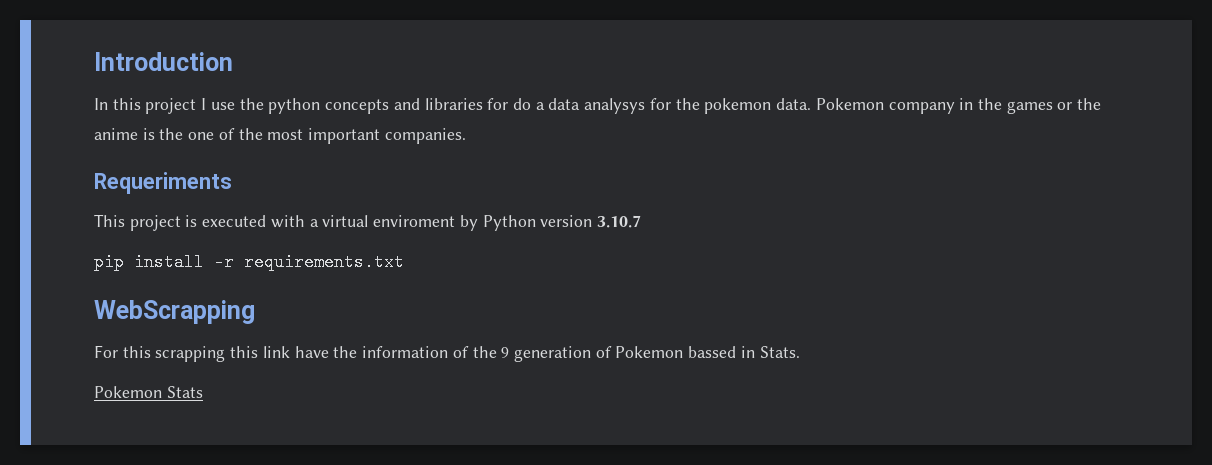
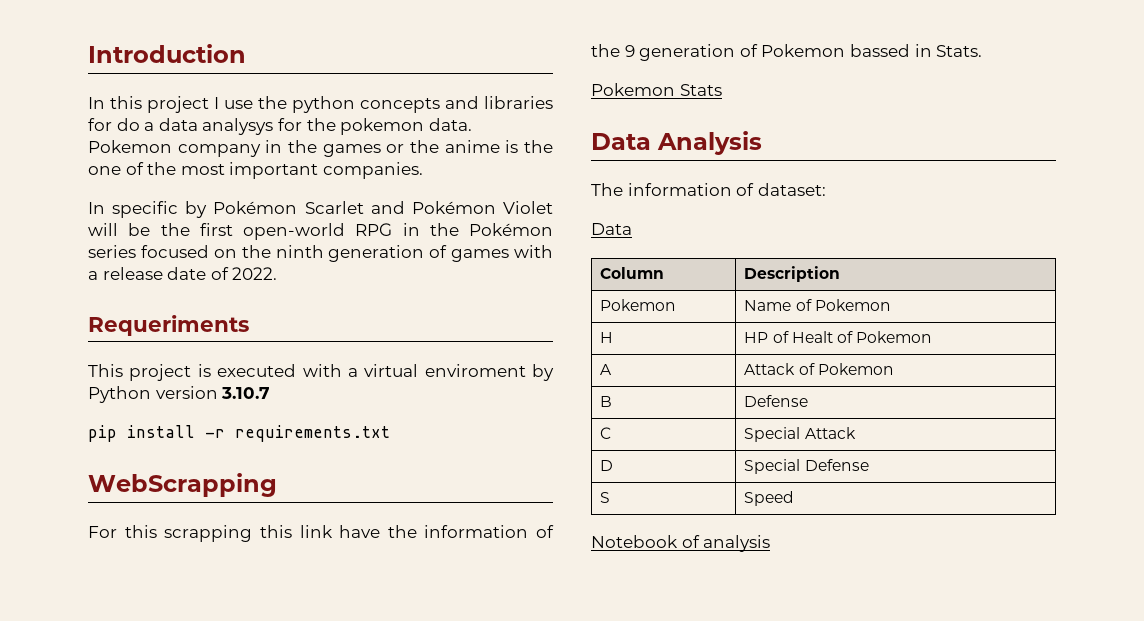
+ In specific by Pokémon Scarlet and Pokémon Violet will be the first open-world RPG in the Pokémon series focused on the ninth generation of games with a release date of 2022.
+ Data Analysis
+ The information of dataset:
+ Data
+ Column | Description
+ Pokemon | Name of Pokemon
+ H | HP of Healt of Pokemon
+ A | Attack of Pokemon
+ B | Defense
+ C | Special Attack
+ D | Special Defense
+ S | Speed
+ Notebook of analysis

